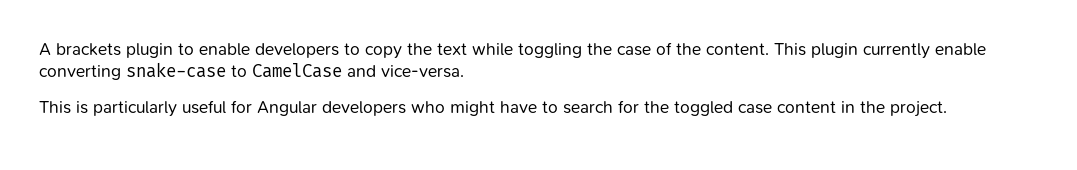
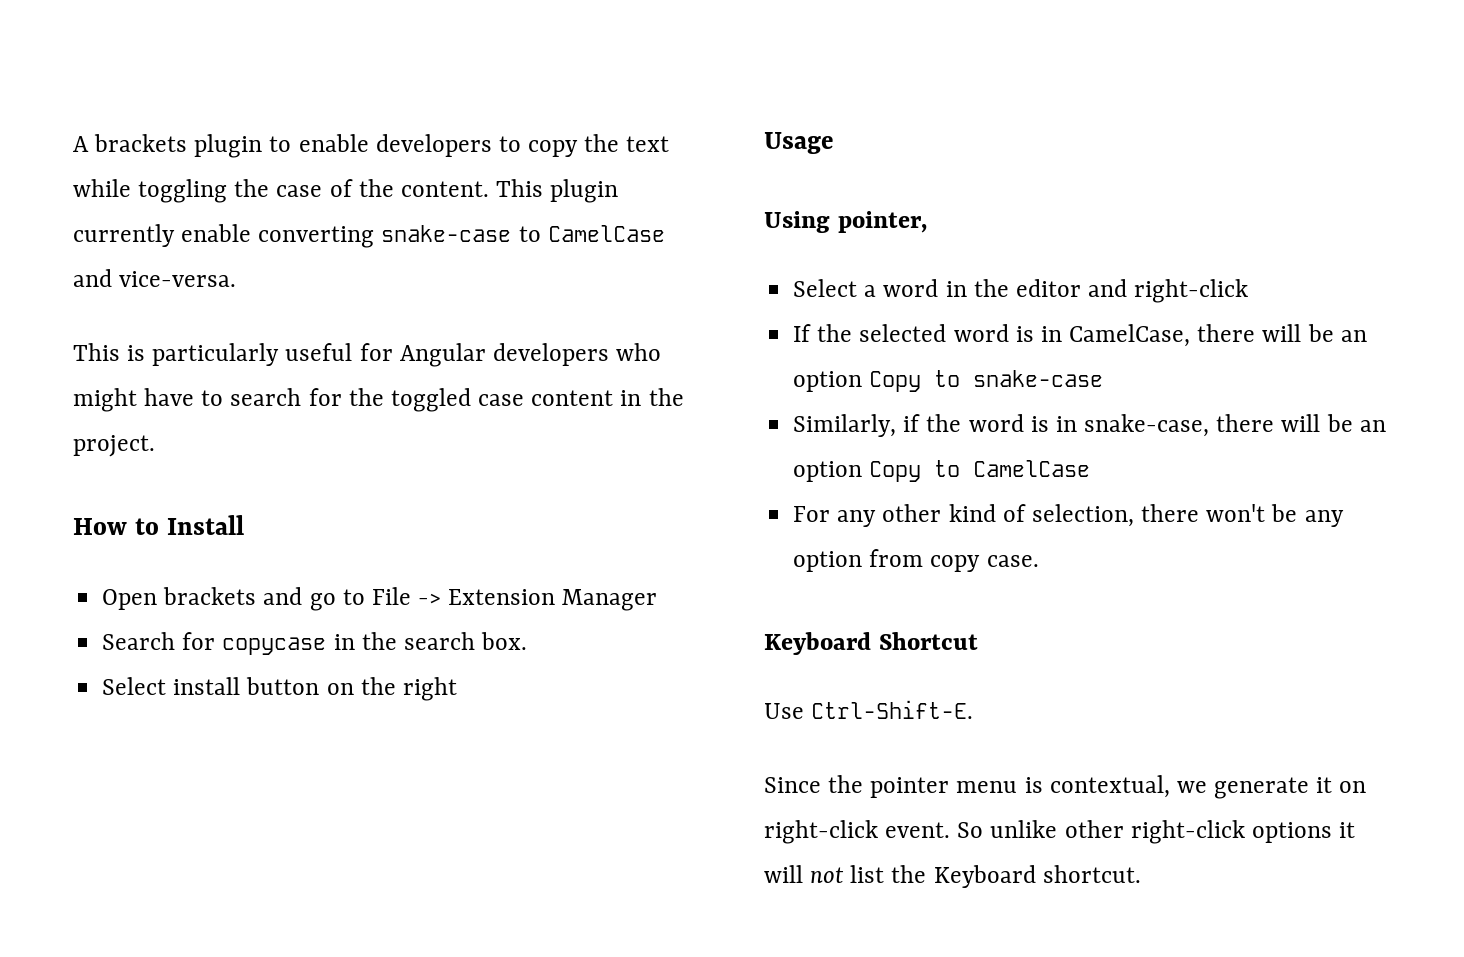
+ How to Install
+ Open brackets and go to File -> Extension Manager
+ Search for copycase in the search box.
+ Select install button on the right
+ Usage
+ Using pointer,
+ Select a word in the editor and right-click
+ If the selected word is in CamelCase, there will be an option Copy to snake-case
+ Similarly, if the word is in snake-case, there will be an option Copy to CamelCase
+ For any other kind of selection, there won't be any option from copy case.
+ Keyboard Shortcut
+ Use Ctrl-Shift-E.
+ Since the pointer menu is contextual, we generate it on right-click event. So unlike other right-click options it will not list the Keyboard shortcut.

